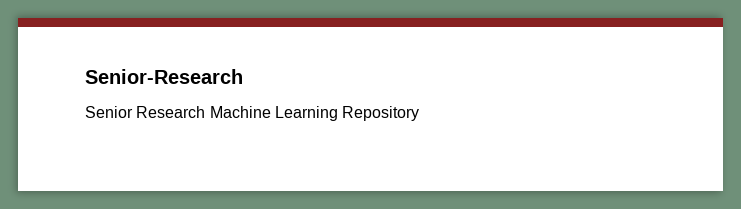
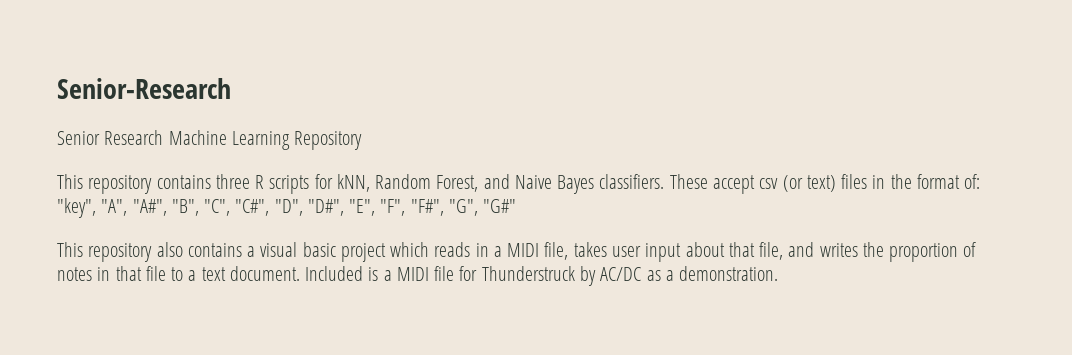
+ This repository contains three R scripts for kNN, Random Forest, and Naive Bayes classifiers. These accept csv (or text) files in the format of: "key", "A", "A#", "B", "C", "C#", "D", "D#", "E", "F", "F#", "G", "G#"
+ This repository also contains a visual basic project which reads in a MIDI file, takes user input about that file, and writes the proportion of notes in that file to a text document. Included is a MIDI file for Thunderstruck by AC/DC as a demonstration.

